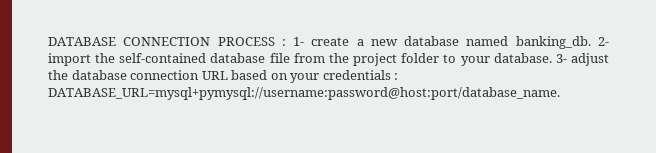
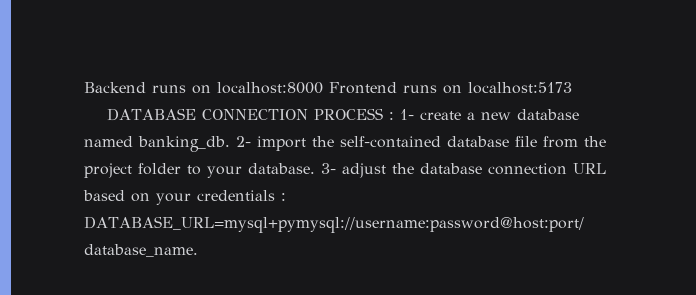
+ Backend runs on localhost:8000 Frontend runs on localhost:5173

